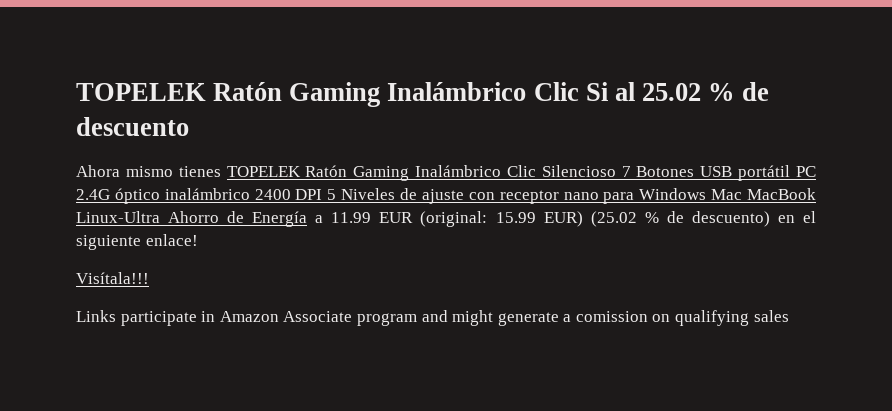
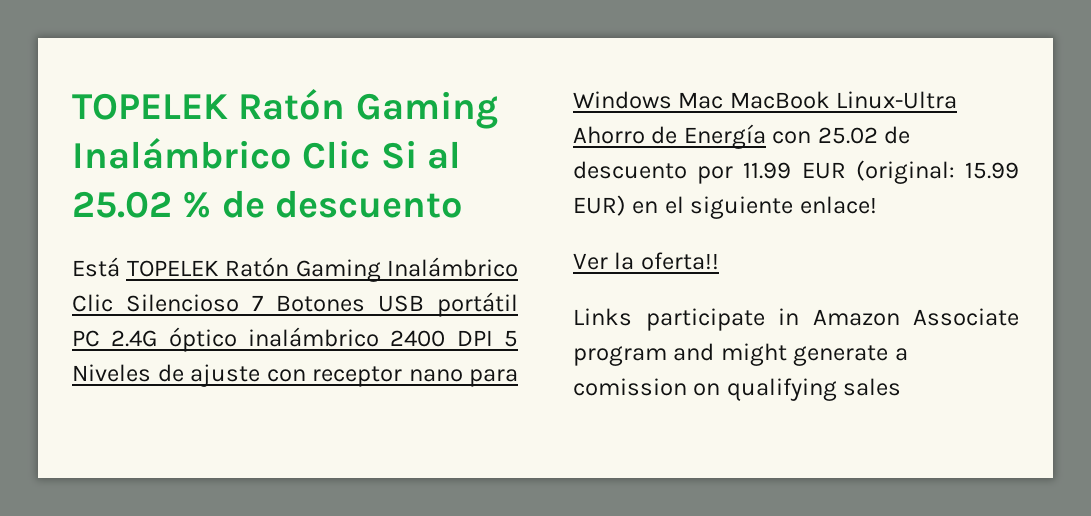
- Ahora mismo tienes TOPELEK Ratón Gaming Inalámbrico Clic Silencioso 7 Botones USB portátil PC 2.4G óptico inalámbrico 2400 DPI 5 Niveles de ajuste con receptor nano para Windows Mac MacBook Linux-Ultra Ahorro de Energía a 11.99 EUR (original: 15.99 EUR) (25.02 % de descuento) en el siguiente enlace!
+ Está TOPELEK Ratón Gaming Inalámbrico Clic Silencioso 7 Botones USB portátil PC 2.4G óptico inalámbrico 2400 DPI 5 Niveles de ajuste con receptor nano para Windows Mac MacBook Linux-Ultra Ahorro de Energía con 25.02 de descuento por 11.99 EUR (original: 15.99 EUR) en el siguiente enlace!
- Visítala!!!
+ Ver la oferta!!

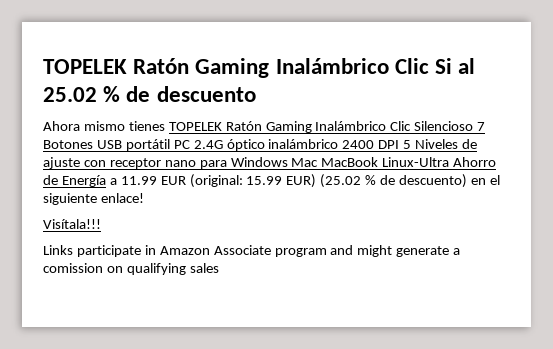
- Está TOPELEK Ratón Gaming Inalámbrico Clic Silencioso 7 Botones USB portátil PC 2.4G óptico inalámbrico 2400 DPI 5 Niveles de ajuste con receptor nano para Windows Mac MacBook Linux-Ultra Ahorro de Energía con 25.02 de descuento por 11.99 EUR (original: 15.99 EUR) en el siguiente enlace!
+ Ahora mismo tienes TOPELEK Ratón Gaming Inalámbrico Clic Silencioso 7 Botones USB portátil PC 2.4G óptico inalámbrico 2400 DPI 5 Niveles de ajuste con receptor nano para Windows Mac MacBook Linux-Ultra Ahorro de Energía a 11.99 EUR (original: 15.99 EUR) (25.02 % de descuento) en el siguiente enlace!
- Ver la oferta!!
+ Visítala!!!

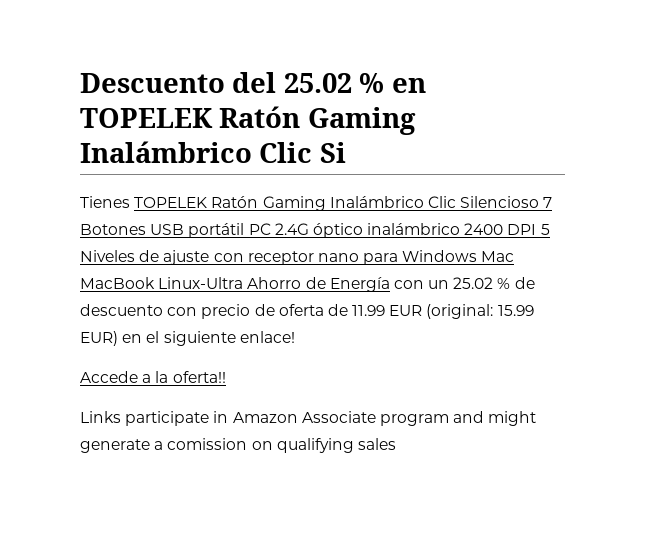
- TOPELEK Ratón Gaming Inalámbrico Clic Si al 25.02 % de descuento
- Ahora mismo tienes TOPELEK Ratón Gaming Inalámbrico Clic Silencioso 7 Botones USB portátil PC 2.4G óptico inalámbrico 2400 DPI 5 Niveles de ajuste con receptor nano para Windows Mac MacBook Linux-Ultra Ahorro de Energía a 11.99 EUR (original: 15.99 EUR) (25.02 % de descuento) en el siguiente enlace!
+ Descuento del 25.02 % en TOPELEK Ratón Gaming Inalámbrico Clic Si
+ Tienes TOPELEK Ratón Gaming Inalámbrico Clic Silencioso 7 Botones USB portátil PC 2.4G óptico inalámbrico 2400 DPI 5 Niveles de ajuste con receptor nano para Windows Mac MacBook Linux-Ultra Ahorro de Energía con un 25.02 % de descuento con precio de oferta de 11.99 EUR (original: 15.99 EUR) en el siguiente enlace!
- Visítala!!!
+ Accede a la oferta!!

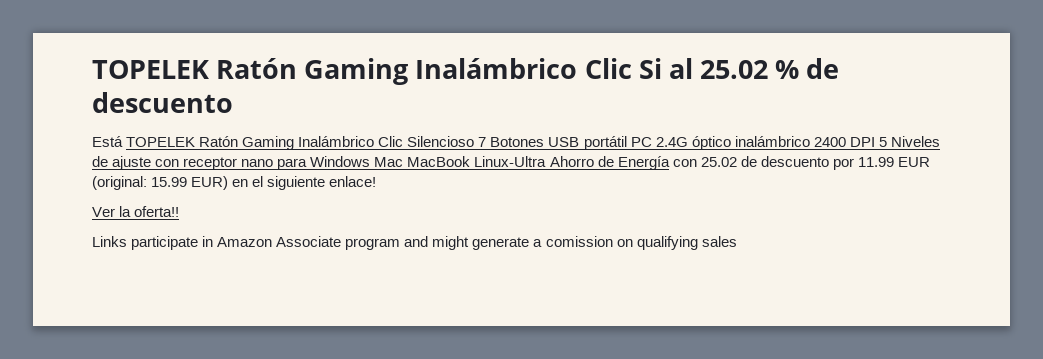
- Descuento del 25.02 % en TOPELEK Ratón Gaming Inalámbrico Clic Si
- Tienes TOPELEK Ratón Gaming Inalámbrico Clic Silencioso 7 Botones USB portátil PC 2.4G óptico inalámbrico 2400 DPI 5 Niveles de ajuste con receptor nano para Windows Mac MacBook Linux-Ultra Ahorro de Energía con un 25.02 % de descuento con precio de oferta de 11.99 EUR (original: 15.99 EUR) en el siguiente enlace!
+ TOPELEK Ratón Gaming Inalámbrico Clic Si al 25.02 % de descuento
+ Está TOPELEK Ratón Gaming Inalámbrico Clic Silencioso 7 Botones USB portátil PC 2.4G óptico inalámbrico 2400 DPI 5 Niveles de ajuste con receptor nano para Windows Mac MacBook Linux-Ultra Ahorro de Energía con 25.02 de descuento por 11.99 EUR (original: 15.99 EUR) en el siguiente enlace!
- Accede a la oferta!!
+ Ver la oferta!!

